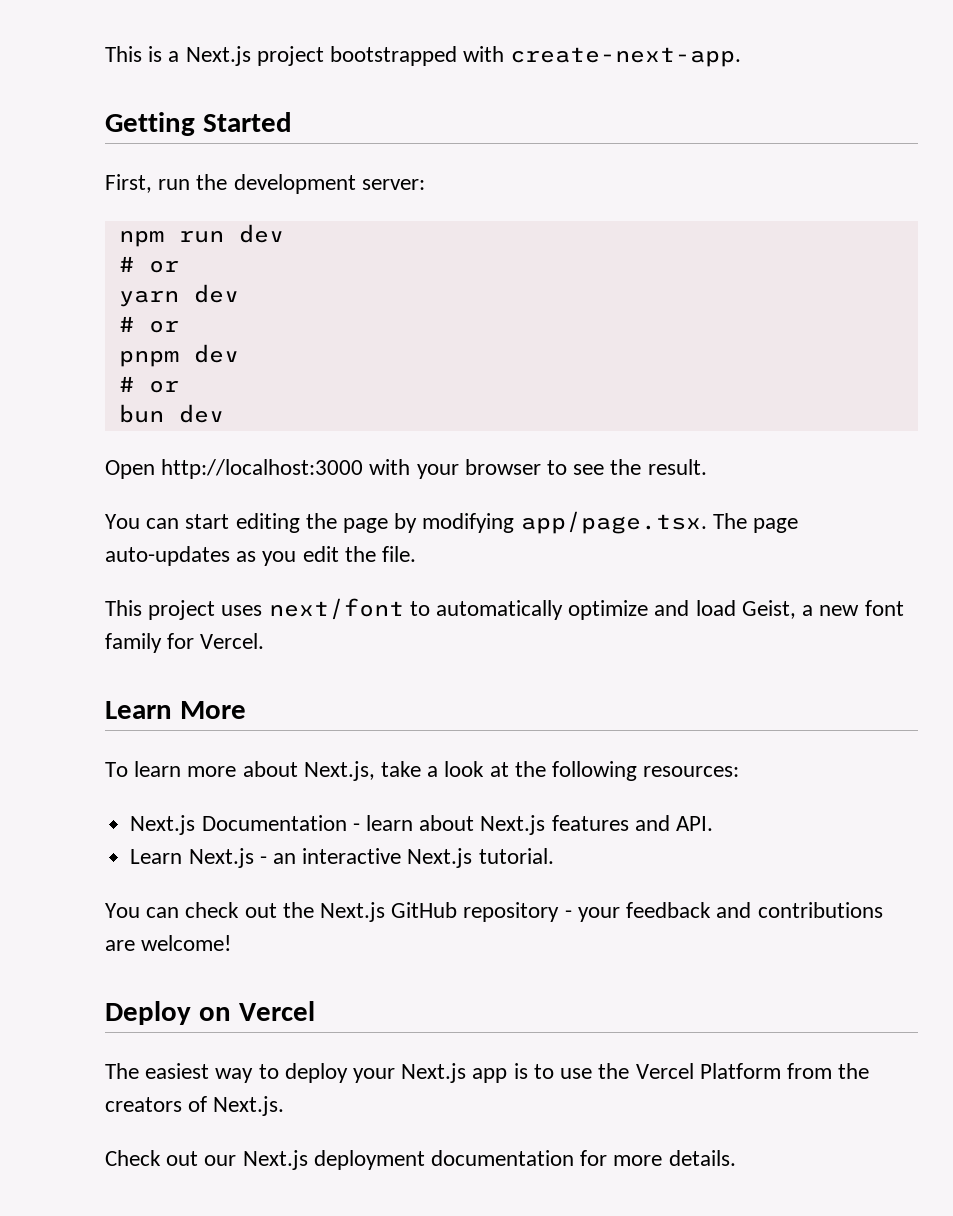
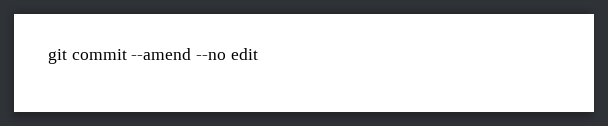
- This is a Next.js project bootstrapped with create-next-app.
- Getting Started
- First, run the development server:
- npm run dev
- # or
- yarn dev
- # or
- pnpm dev
- # or
- bun dev
- Open http://localhost:3000 with your browser to see the result.
- You can start editing the page by modifying app/page.tsx. The page auto-updates as you edit the file.
- This project uses next/font to automatically optimize and load Geist, a new font family for Vercel.
- Learn More
- To learn more about Next.js, take a look at the following resources:
- Next.js Documentation - learn about Next.js features and API.
- Learn Next.js - an interactive Next.js tutorial.
- You can check out the Next.js GitHub repository - your feedback and contributions are welcome!
- Deploy on Vercel
- The easiest way to deploy your Next.js app is to use the Vercel Platform from the creators of Next.js.
- Check out our Next.js deployment documentation for more details.
+ git commit --amend --no edit

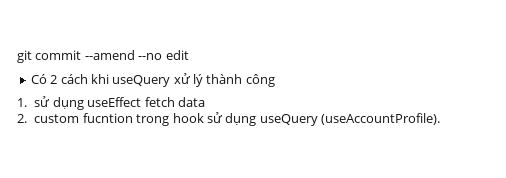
+ Có 2 cách khi useQuery xử lý thành công
+ 1. sử dụng useEffect fetch data
+ 2. custom fucntion trong hook sử dụng useQuery (useAccountProfile).

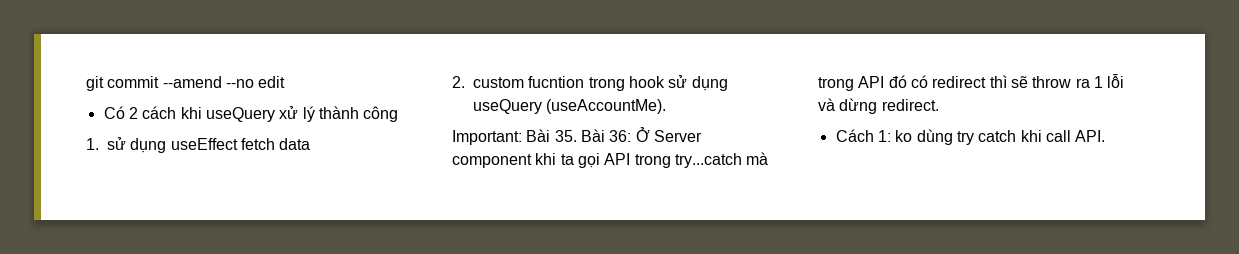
- 2. custom fucntion trong hook sử dụng useQuery (useAccountProfile).
+ 2. custom fucntion trong hook sử dụng useQuery (useAccountMe).
+ Important: Bài 35. Bài 36: Ở Server component khi ta gọi API trong try...catch mà trong API đó có redirect thì sẽ throw ra 1 lỗi và dừng redirect.
+ Cách 1: ko dùng try catch khi call API.

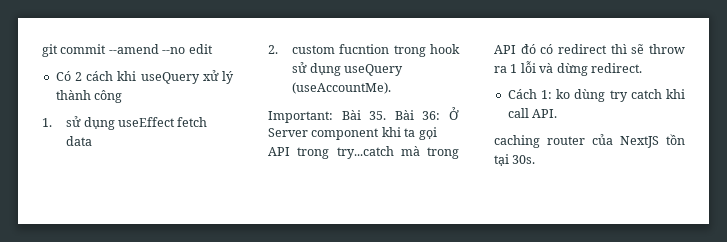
+ caching router của NextJS tồn tại 30s.

